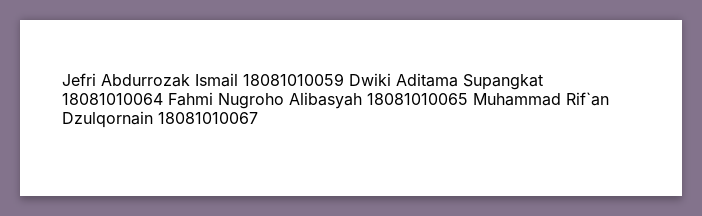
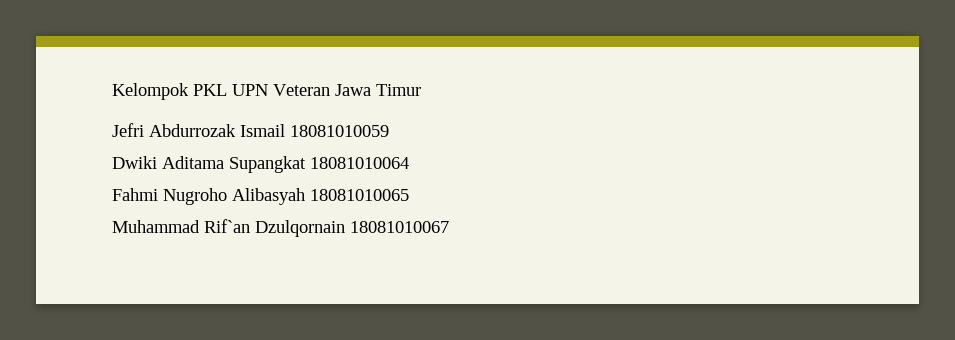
+ Kelompok PKL UPN Veteran Jawa Timur
- Jefri Abdurrozak Ismail 18081010059 Dwiki Aditama Supangkat 18081010064 Fahmi Nugroho Alibasyah 18081010065 Muhammad Rif`an Dzulqornain 18081010067
+ Jefri Abdurrozak Ismail 18081010059
+ Dwiki Aditama Supangkat 18081010064
+ Fahmi Nugroho Alibasyah 18081010065
+ Muhammad Rif`an Dzulqornain 18081010067

